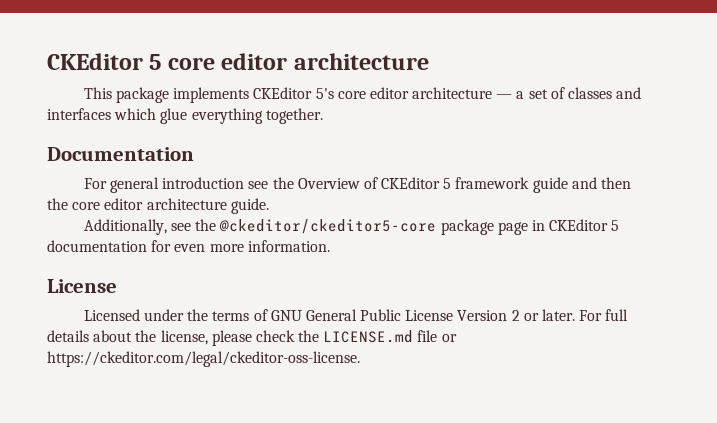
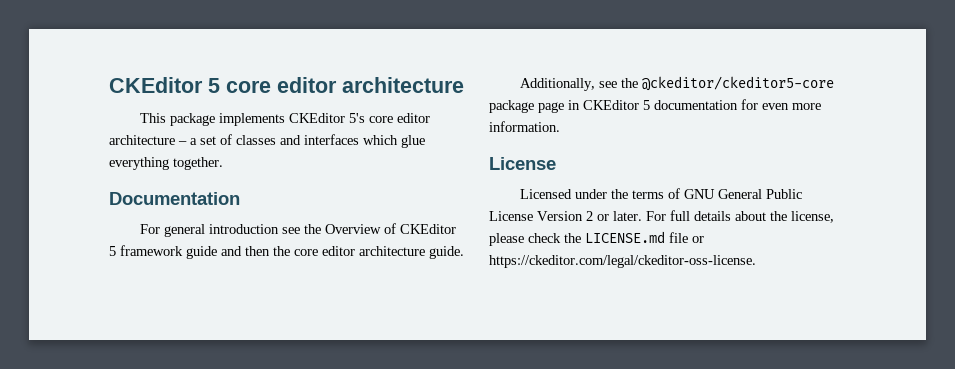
- This package implements CKEditor 5's core editor architecture — a set of classes and interfaces which glue everything together.
+ This package implements CKEditor 5's core editor architecture – a set of classes and interfaces which glue everything together.

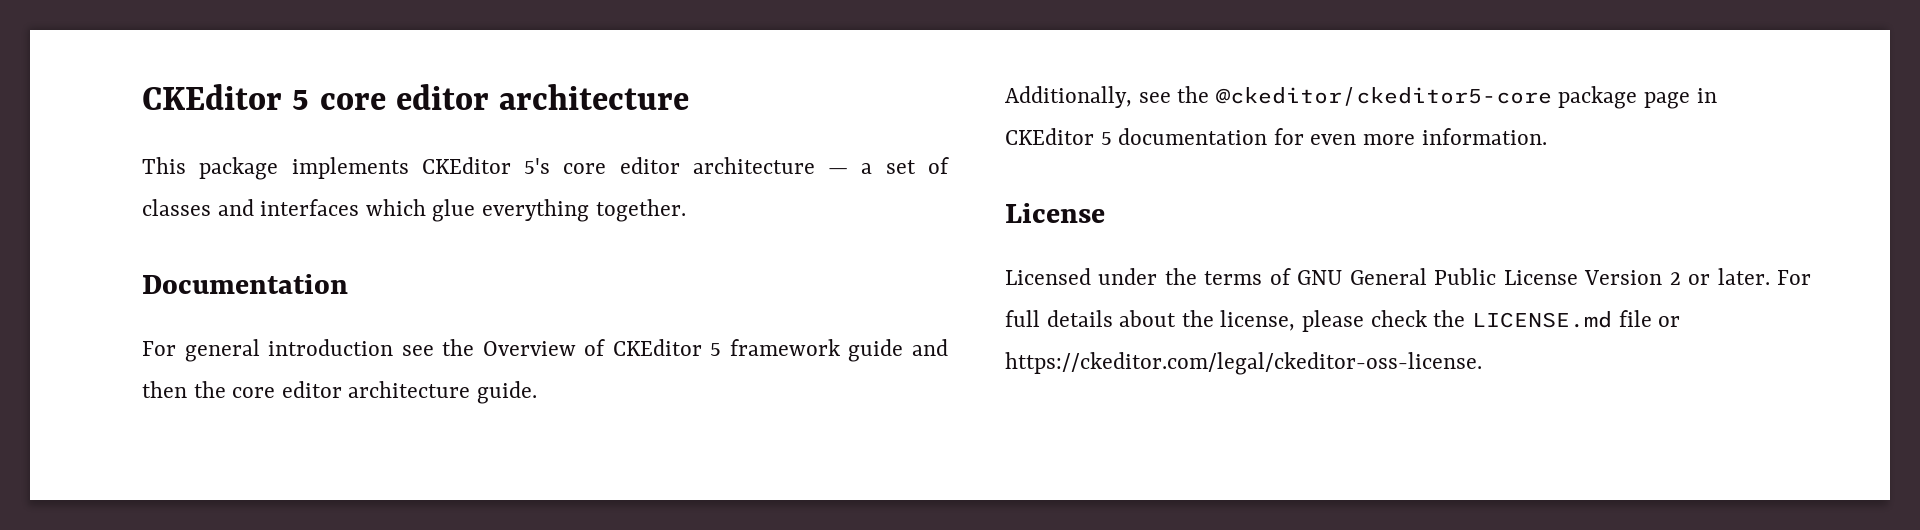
- This package implements CKEditor 5's core editor architecture – a set of classes and interfaces which glue everything together.
+ This package implements CKEditor 5's core editor architecture — a set of classes and interfaces which glue everything together.

